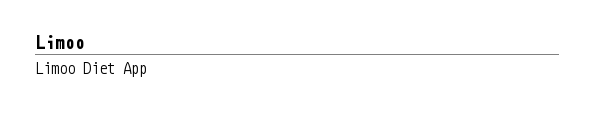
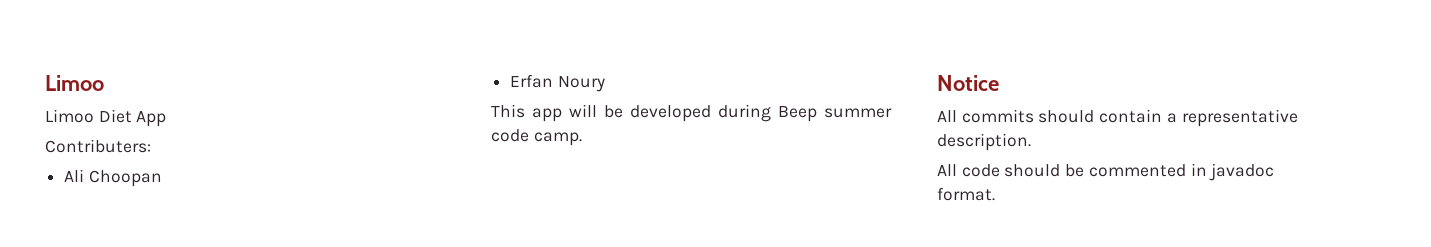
+ Contributers:
+ Ali Choopan
+ Erfan Noury
+ This app will be developed during Beep summer code camp.
+ Notice
+ All commits should contain a representative description.
+ All code should be commented in javadoc format.

